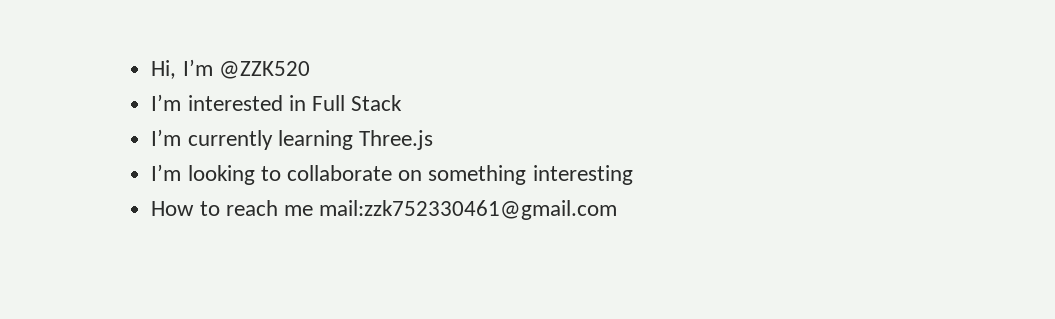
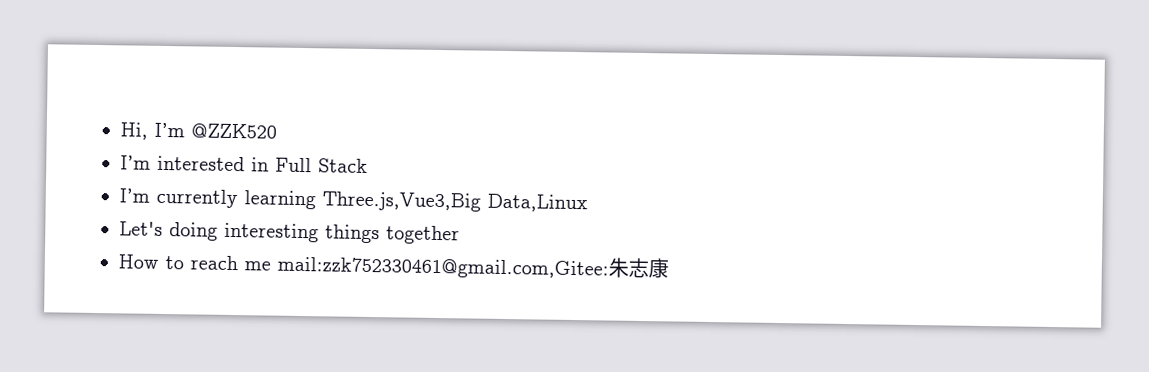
- I’m currently learning Three.js
- I’m looking to collaborate on something interesting
+ I’m currently learning Three.js,Vue3,Big Data,Linux
+ Let's doing interesting things together
- How to reach me mail:zzk752330461@gmail.com
+ How to reach me mail:zzk752330461@gmail.com,Gitee:朱志康

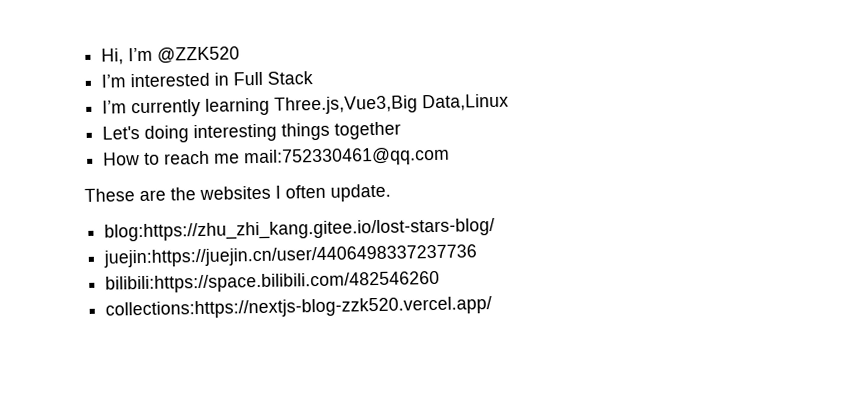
- How to reach me mail:zzk752330461@gmail.com,Gitee:朱志康
+ How to reach me mail:752330461@qq.com
+ These are the websites I often update.
+ blog:https://zhu_zhi_kang.gitee.io/lost-stars-blog/
+ juejin:https://juejin.cn/user/4406498337237736
+ bilibili:https://space.bilibili.com/482546260
+ collections:https://nextjs-blog-zzk520.vercel.app/

